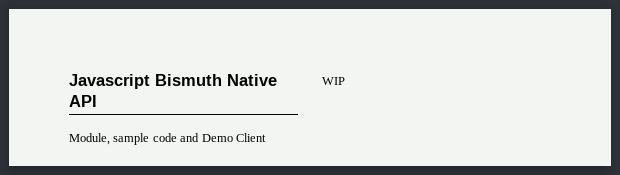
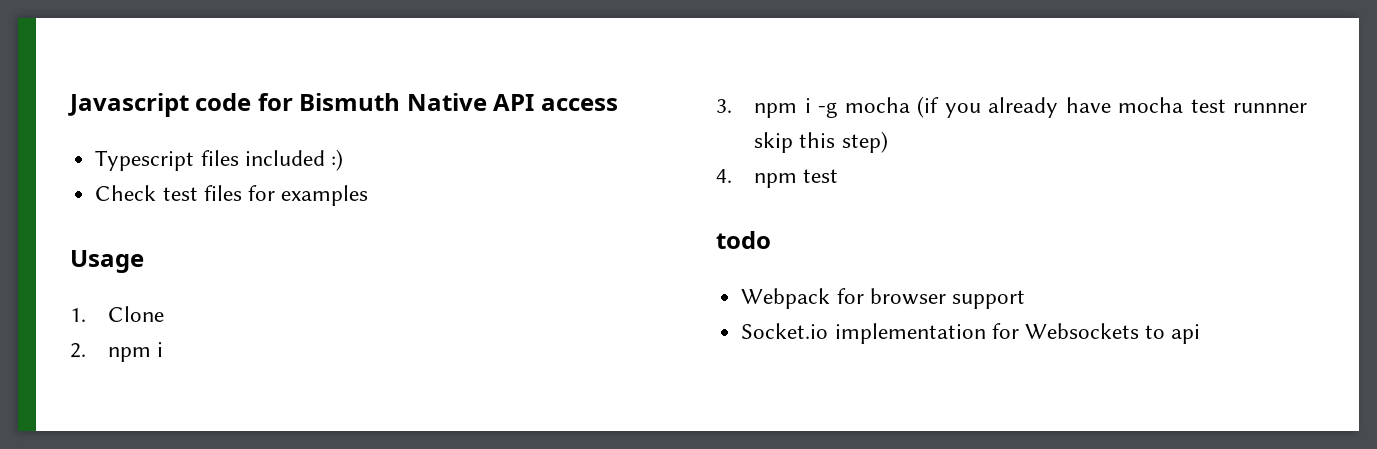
- Javascript Bismuth Native API
- Module, sample code and Demo Client
- WIP
+ Javascript code for Bismuth Native API access
+ Typescript files included :)
+ Check test files for examples
+ Usage
+ 1. Clone
+ 2. npm i
+ 3. npm i -g mocha (if you already have mocha test runnner skip this step)
+ 4. npm test
+ todo
+ Webpack for browser support
+ Socket.io implementation for Websockets to api

